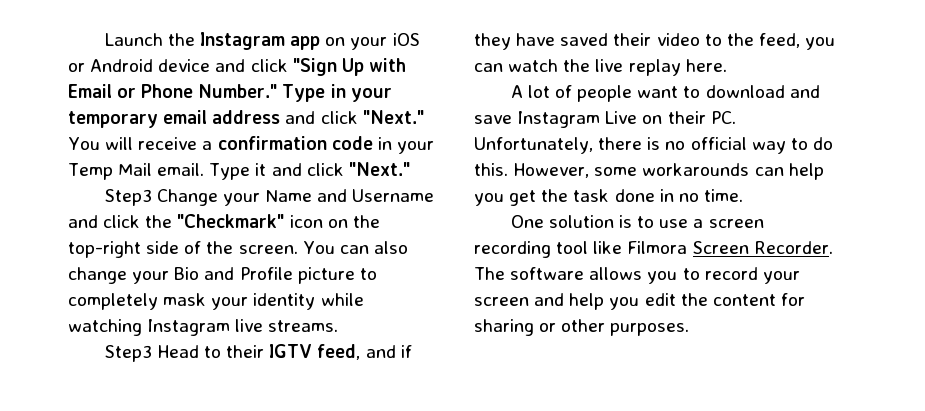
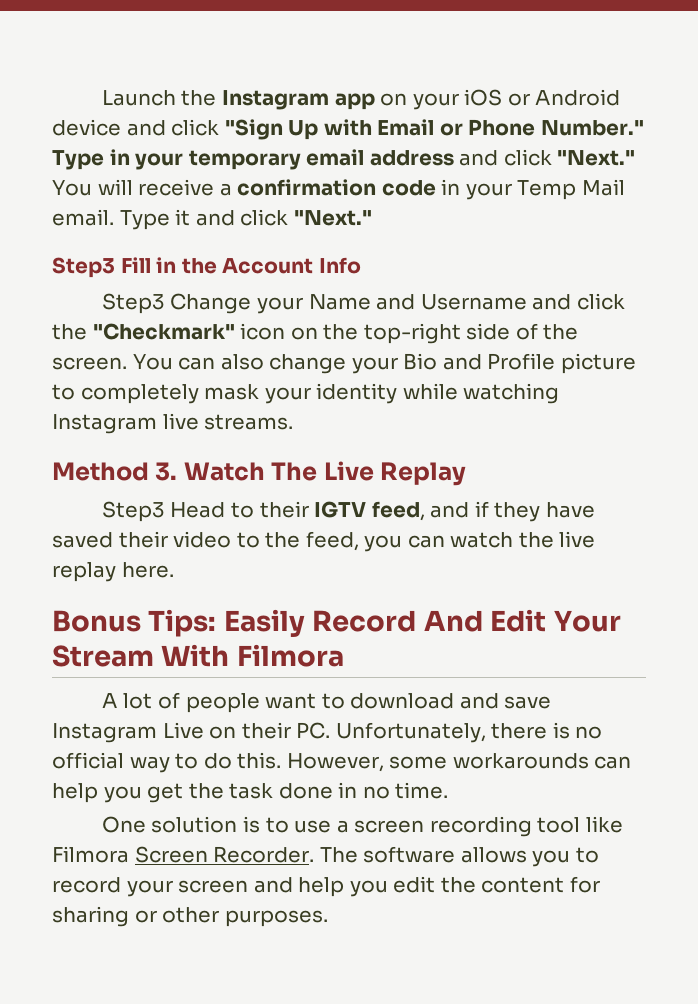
+ Step3 Fill in the Account Info
+ Method 3. Watch The Live Replay
+ Bonus Tips: Easily Record And Edit Your Stream With Filmora

